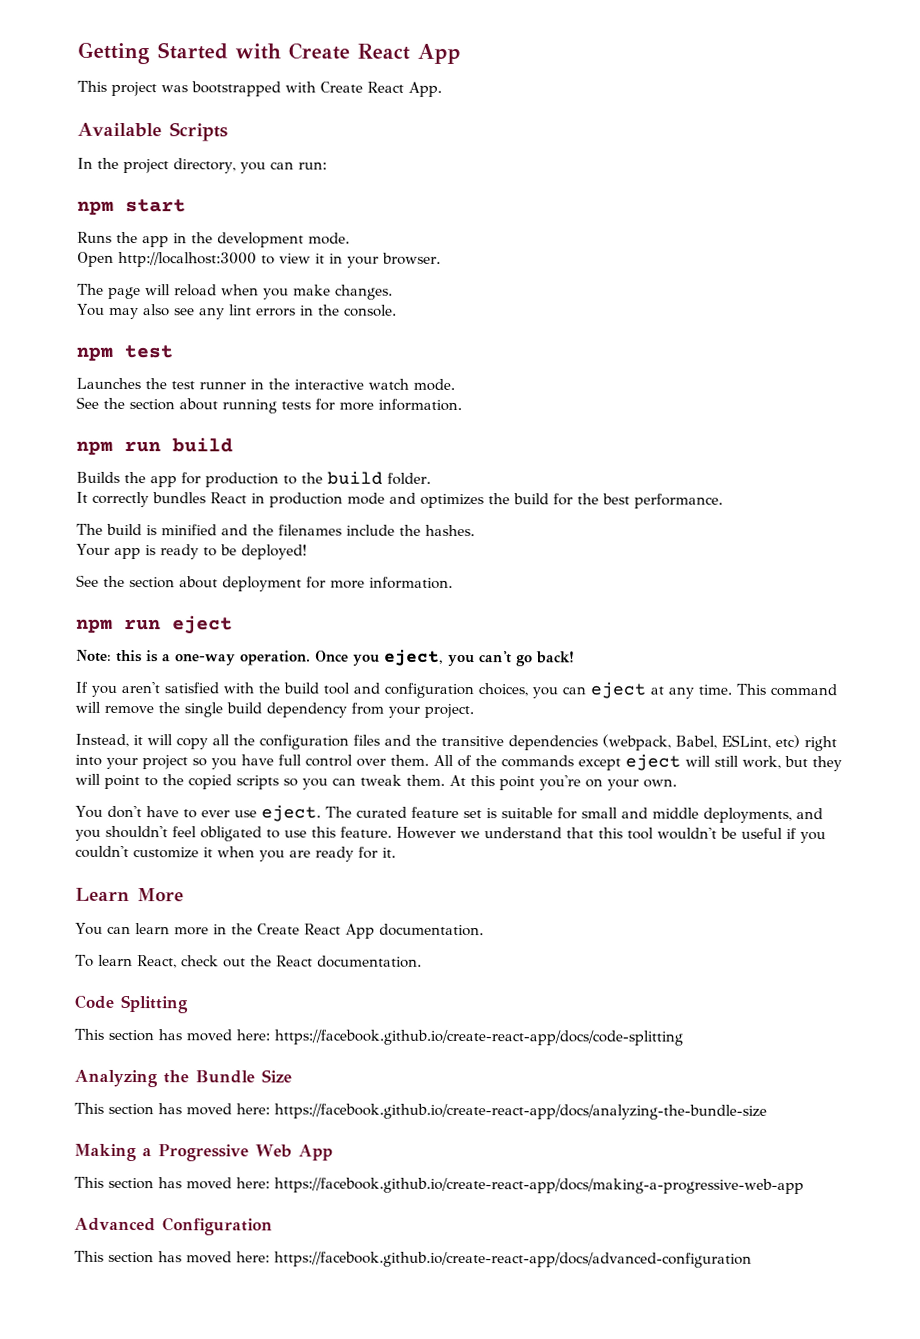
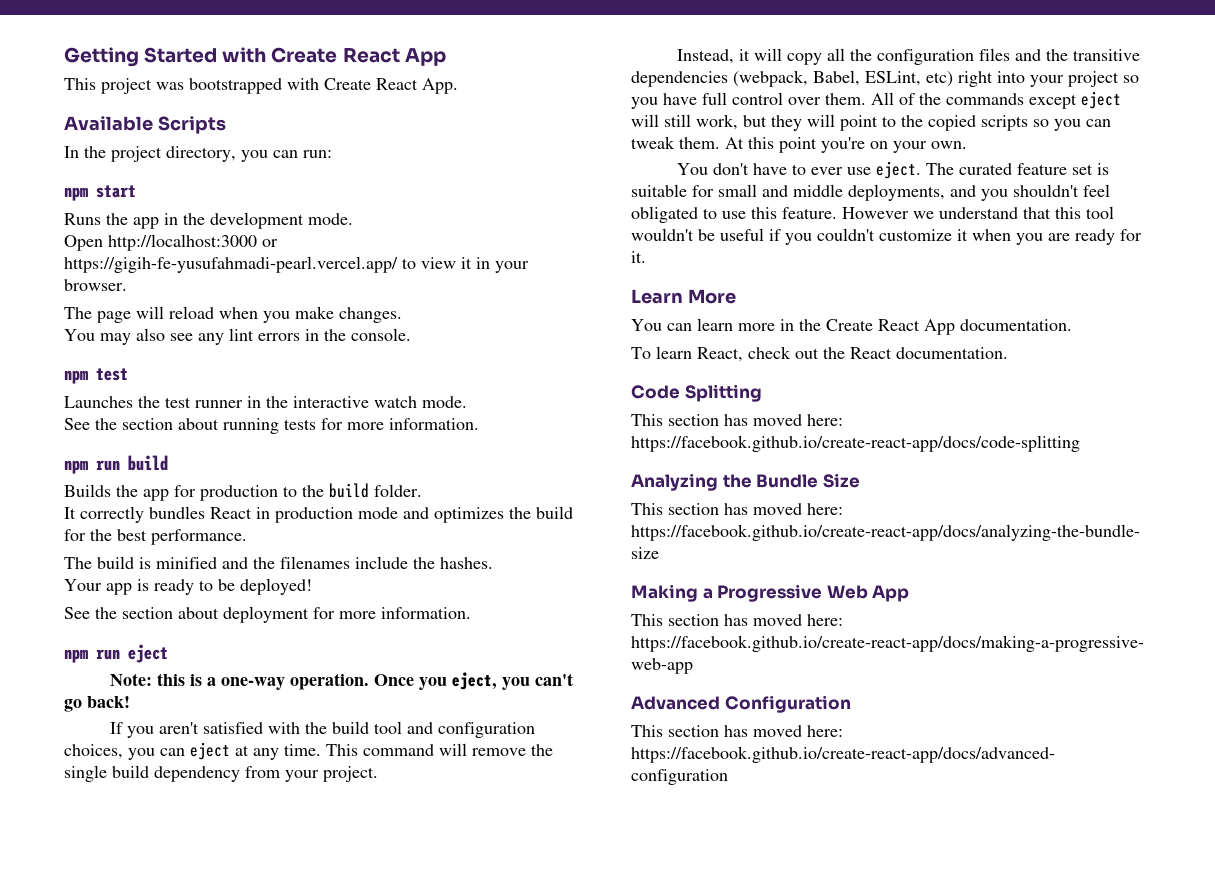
- Open http://localhost:3000 to view it in your browser.
+ Open http://localhost:3000 or https://gigih-fe-yusufahmadi-pearl.vercel.app/ to view it in your browser.

